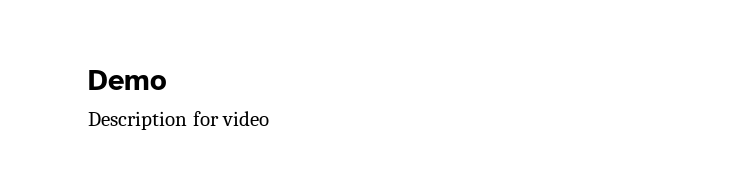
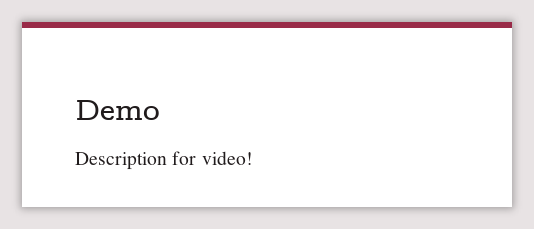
- Description for video
+ Description for video!

